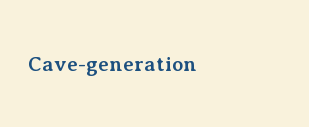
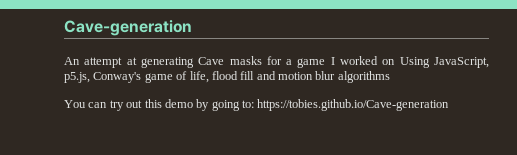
+ An attempt at generating Cave masks for a game I worked on Using JavaScript, p5.js, Conway's game of life, flood fill and motion blur algorithms
+ You can try out this demo by going to: https://tobies.github.io/Cave-generation

